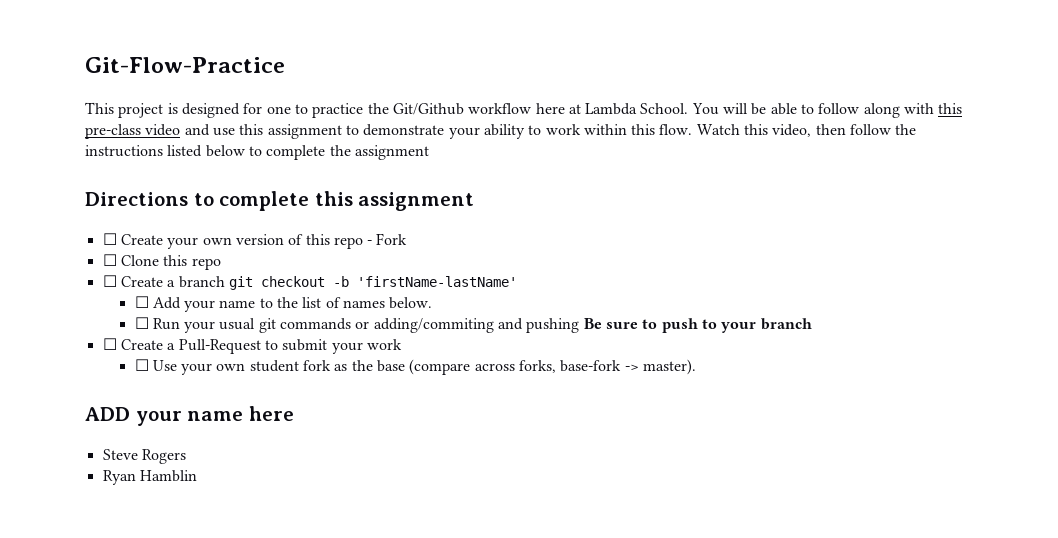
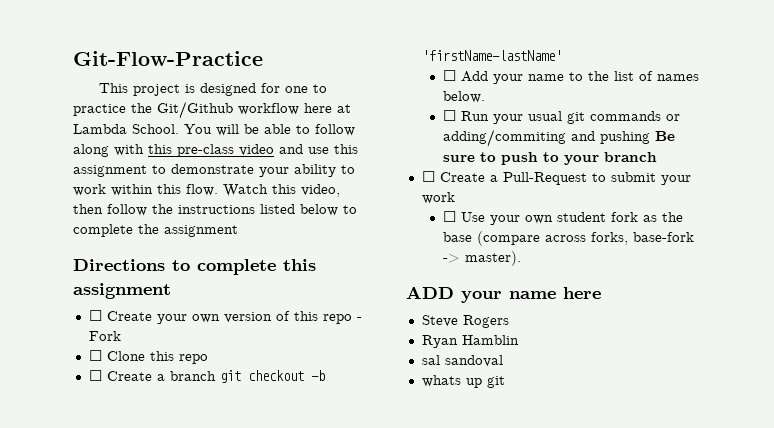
+ sal sandoval
+ whats up git

